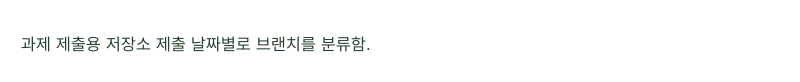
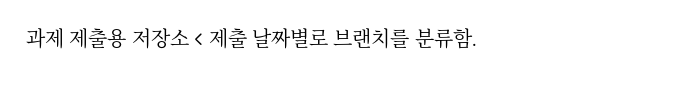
- 과제 제출용 저장소 제출 날짜별로 브랜치를 분류함.
+ 과제 제출용 저장소 < 제출 날짜별로 브랜치를 분류함.

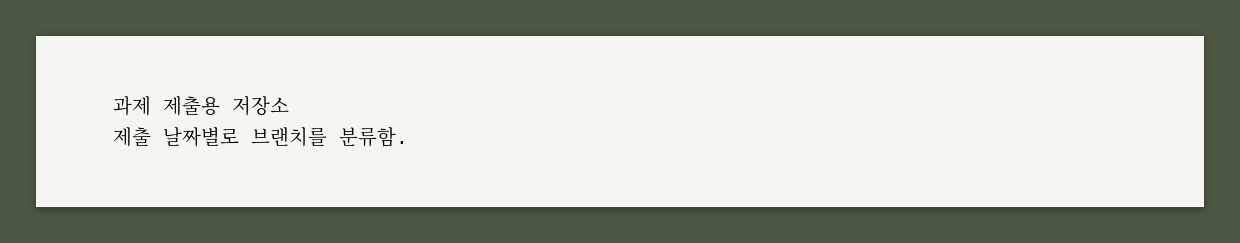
- 과제 제출용 저장소 < 제출 날짜별로 브랜치를 분류함.
+ 과제 제출용 저장소
+ 제출 날짜별로 브랜치를 분류함.

